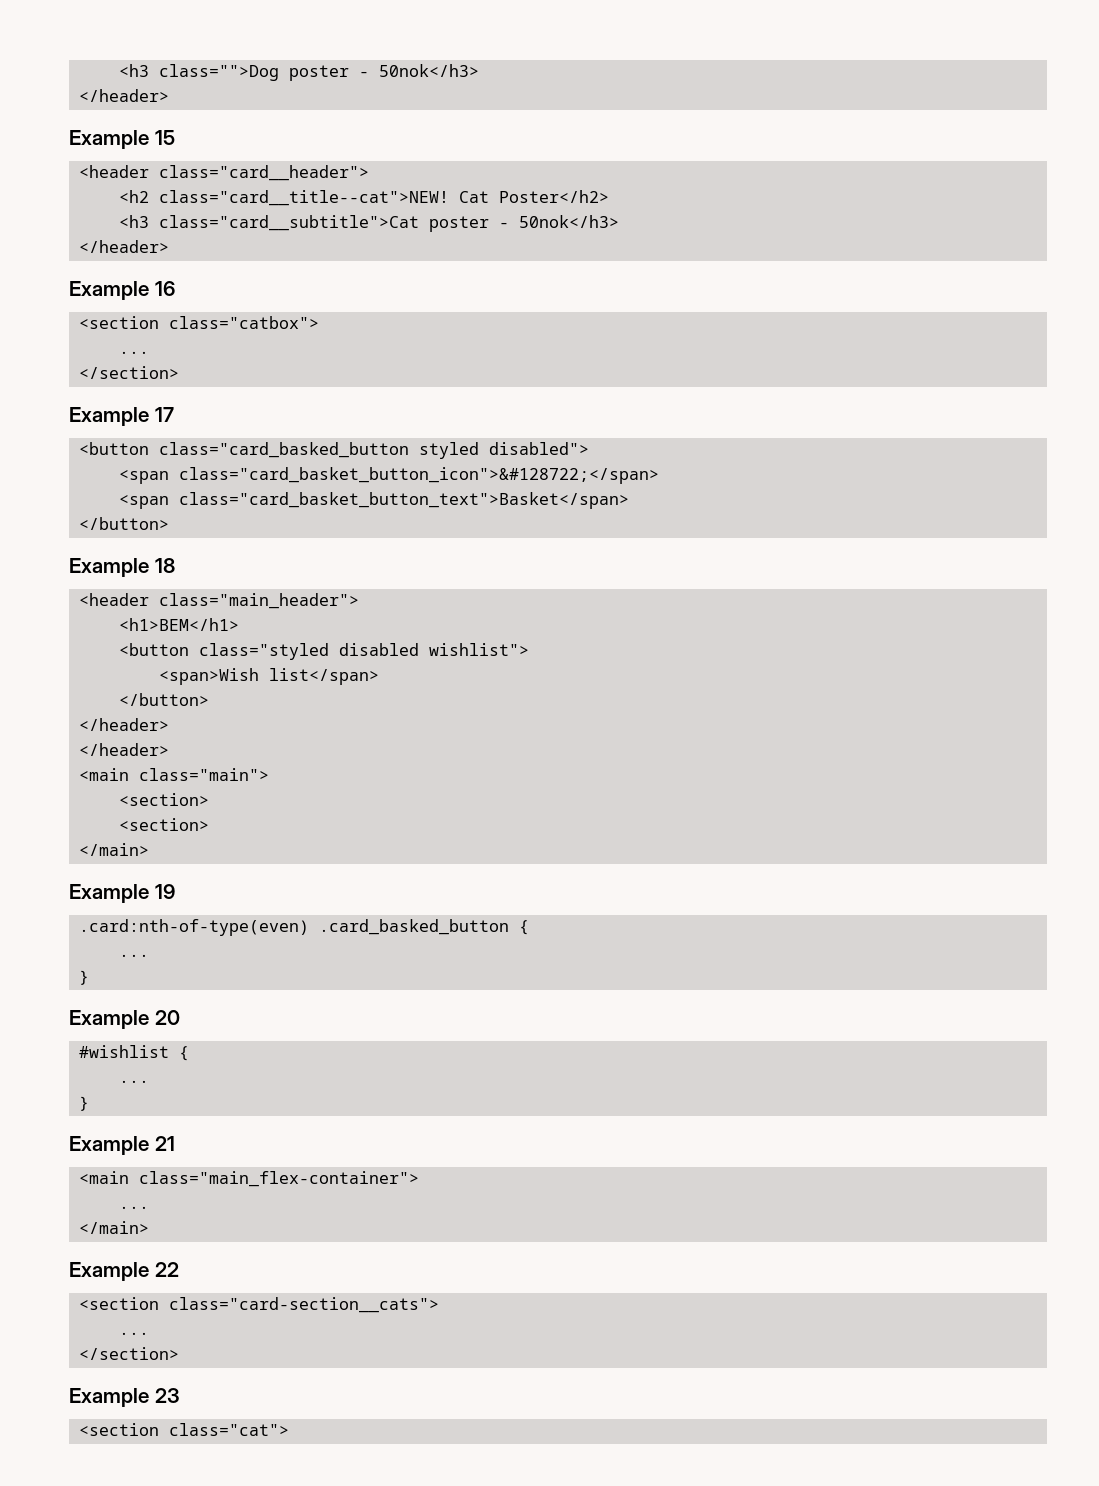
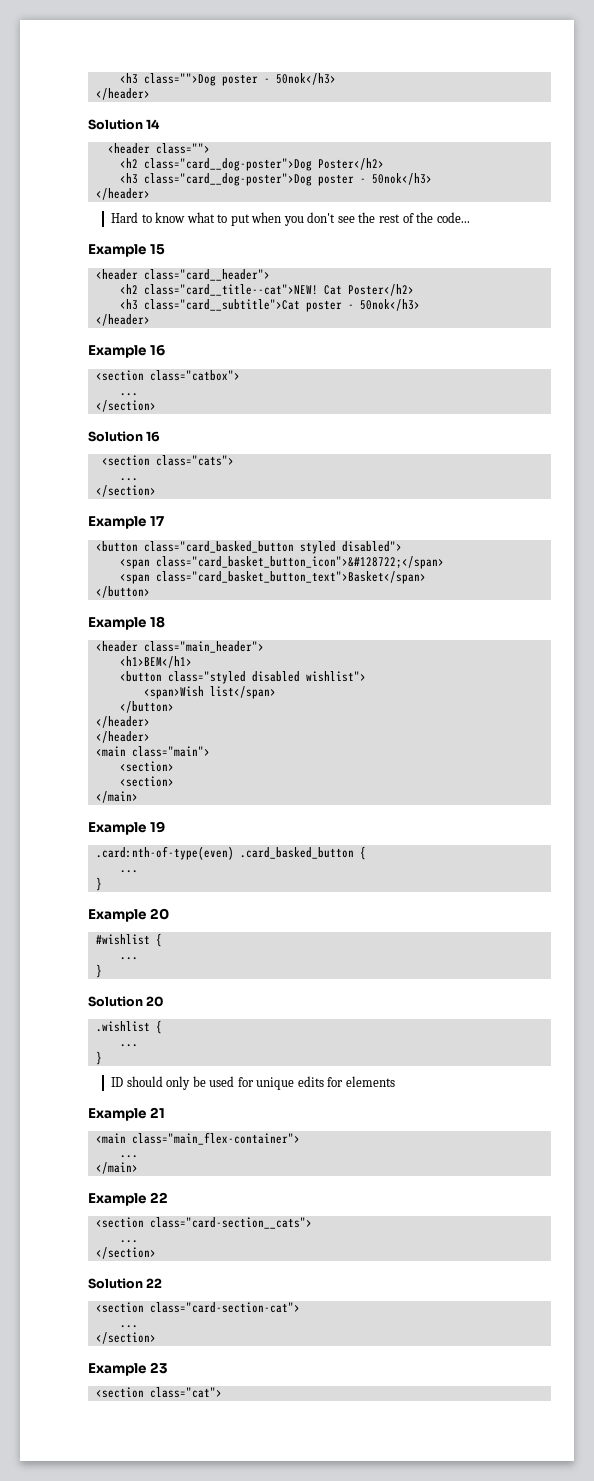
+ Solution 14
+ <header class="">
+ <h2 class="card__dog-poster">Dog Poster</h2>
+ <h3 class="card__dog-poster">Dog poster - 50nok</h3>
+ </header>
+ Hard to know what to put when you don't see the rest of the code...
+ Solution 16
+ <section class="cats">
+ ...
+ </section>
+ Solution 20
+ .wishlist {
+ ...
+ }
+ ID should only be used for unique edits for elements
+ Solution 22
+ <section class="card-section-cat">
+ ...
+ </section>

